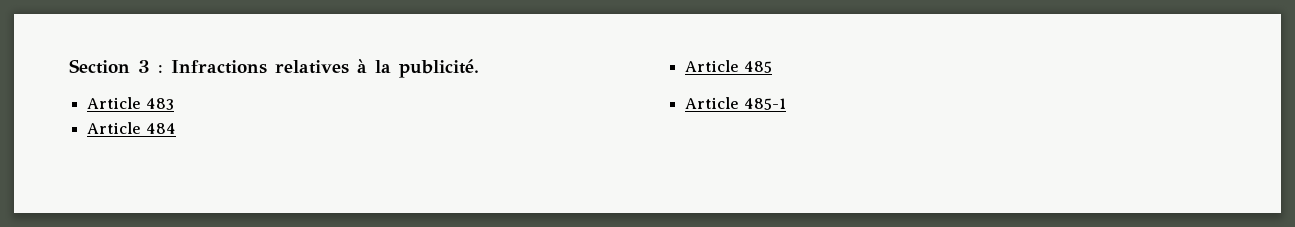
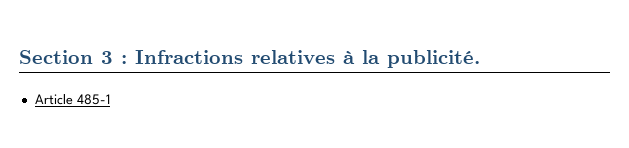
- Article 483
- Article 484
- Article 485

